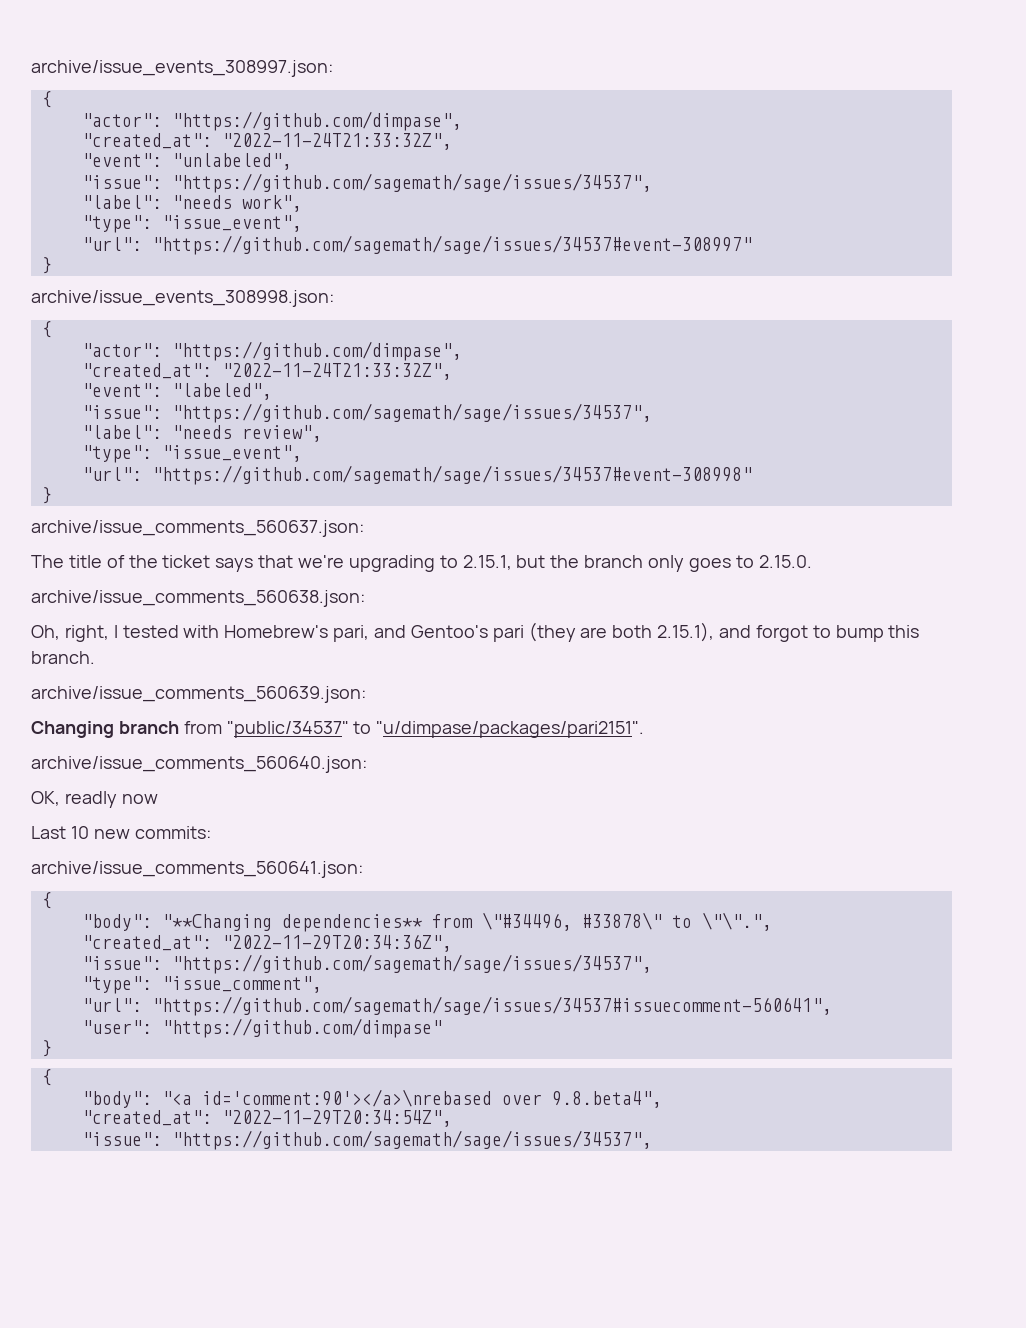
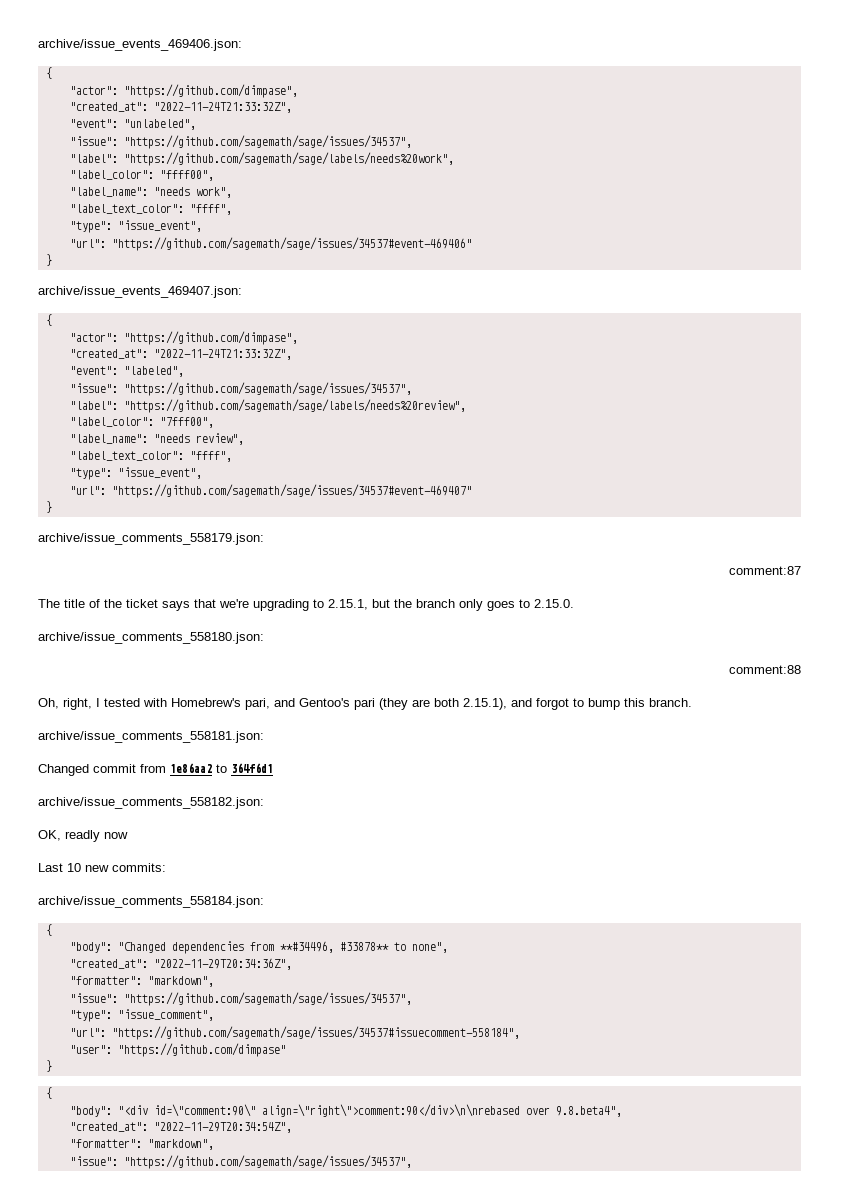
- archive/issue_events_308997.json:
+ archive/issue_events_469406.json:
- "label": "needs work",
+ "label": "https://github.com/sagemath/sage/labels/needs%20work",
+ "label_color": "ffff00",
+ "label_name": "needs work",
+ "label_text_color": "ffff",
  "type": "issue_event",
- "url": "https://github.com/sagemath/sage/issues/34537#event-308997"
+ "url": "https://github.com/sagemath/sage/issues/34537#event-469406"
  }
- archive/issue_events_308998.json:
+ archive/issue_events_469407.json:
- "label": "needs review",
+ "label": "https://github.com/sagemath/sage/labels/needs%20review",
+ "label_color": "7fff00",
+ "label_name": "needs review",
+ "label_text_color": "ffff",
  "type": "issue_event",
- "url": "https://github.com/sagemath/sage/issues/34537#event-308998"
+ "url": "https://github.com/sagemath/sage/issues/34537#event-469407"
  }
- archive/issue_comments_560637.json:
+ archive/issue_comments_558179.json:
+ comment:87
- archive/issue_comments_560638.json:
+ archive/issue_comments_558180.json:
+ comment:88
- archive/issue_comments_560639.json:
- Changing branch from "public/34537" to "u/dimpase/packages/pari2151".
- archive/issue_comments_560640.json:
+ archive/issue_comments_558181.json:
+ Changed commit from 1e86aa2 to 364f6d1
+ archive/issue_comments_558182.json:
- archive/issue_comments_560641.json:
+ archive/issue_comments_558184.json:
  {
- "body": "**Changing dependencies** from \"#34496, #33878\" to \"\".",
+ "body": "Changed dependencies from **#34496, #33878** to none",
  "created_at": "2022-11-29T20:34:36Z",
+ "formatter": "markdown",
- "url": "https://github.com/sagemath/sage/issues/34537#issuecomment-560641",
+ "url": "https://github.com/sagemath/sage/issues/34537#issuecomment-558184",
- "body": "<a id='comment:90'></a>\nrebased over 9.8.beta4",
+ "body": "<div id=\"comment:90\" align=\"right\">comment:90</div>\n\nrebased over 9.8.beta4",
  "created_at": "2022-11-29T20:34:54Z",
+ "formatter": "markdown",

